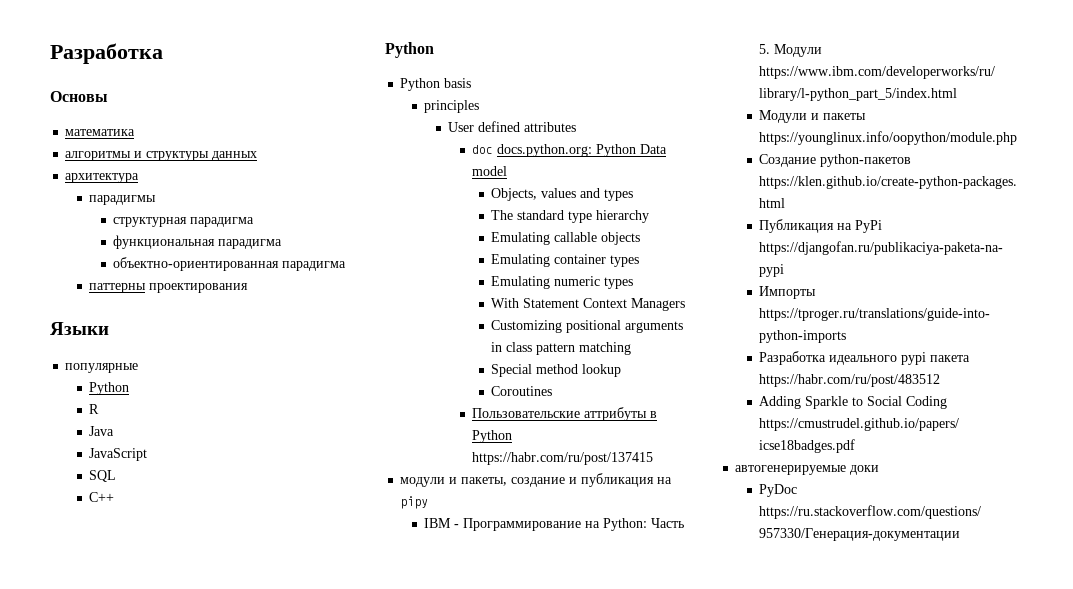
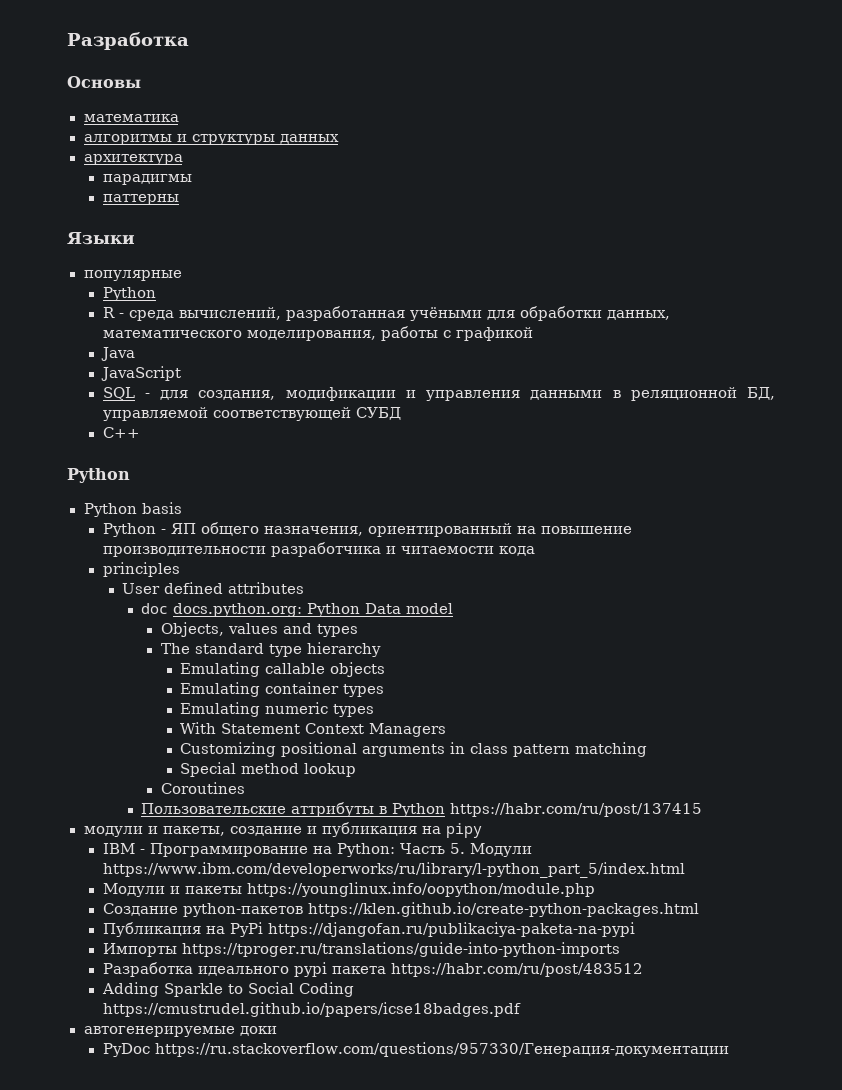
- структурная парадигма
- функциональная парадигма
- объектно-ориентированная парадигма
- паттерны проектирования
+ паттерны
- R
+ R - среда вычислений, разработанная учёными для обработки данных, математического моделирования, работы с графикой
  Java
  JavaScript
- SQL
+ SQL - для создания, модификации и управления данными в реляционной БД, управляемой соответствующей СУБД
  C++
  Python
  Python basis
+ Python - ЯП общего назначения, ориентированный на повышение производительности разработчика и читаемости кода

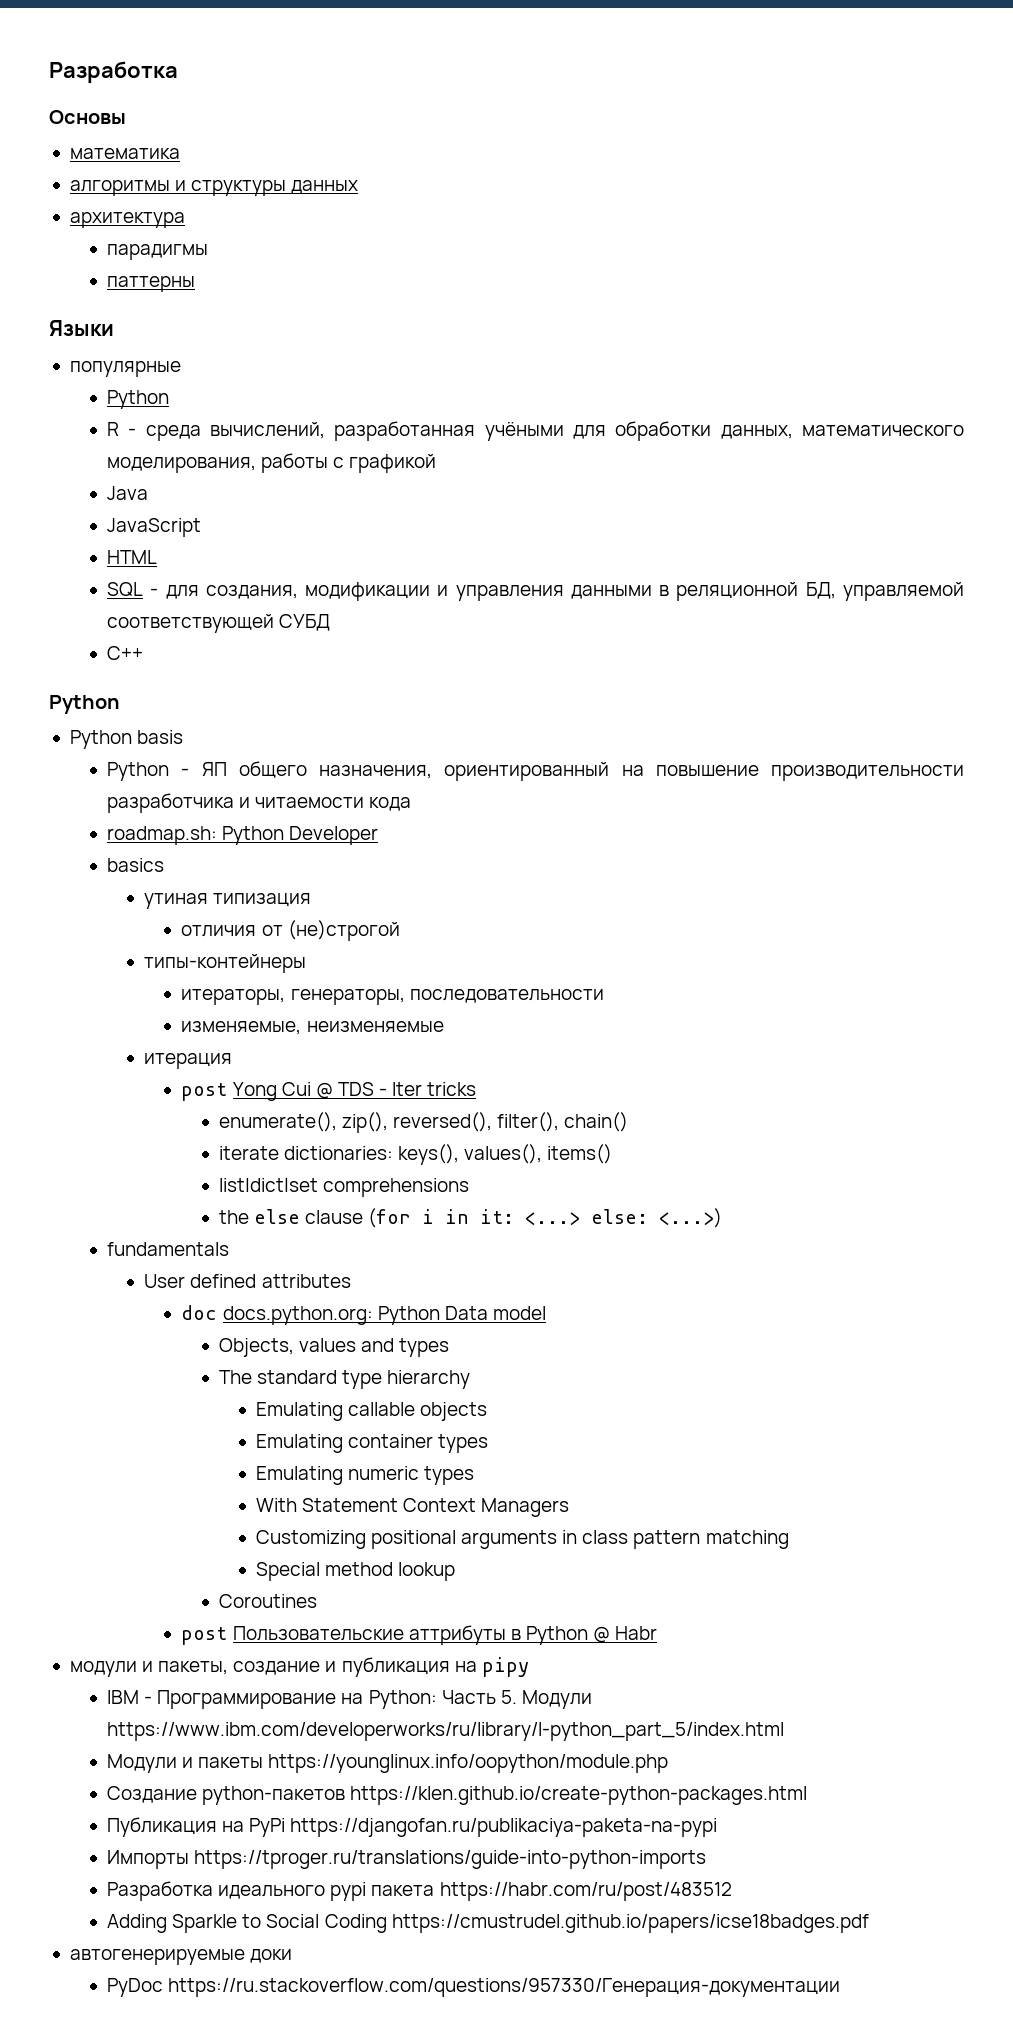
+ HTML
- principles
+ roadmap.sh: Python Developer
+ basics
+ утиная типизация
+ отличия от (не)строгой
+ типы-контейнеры
+ итераторы, генераторы, последовательности
+ изменяемые, неизменяемые
+ итерация
+ post Yong Cui @ TDS - Iter tricks
+ enumerate(), zip(), reversed(), filter(), chain()
+ iterate dictionaries: keys(), values(), items()
+ list|dict|set comprehensions
+ the else clause (for i in it: <...> else: <...>)
+ fundamentals
- Пользовательские аттрибуты в Python https://habr.com/ru/post/137415
+ post Пользовательские аттрибуты в Python @ Habr

